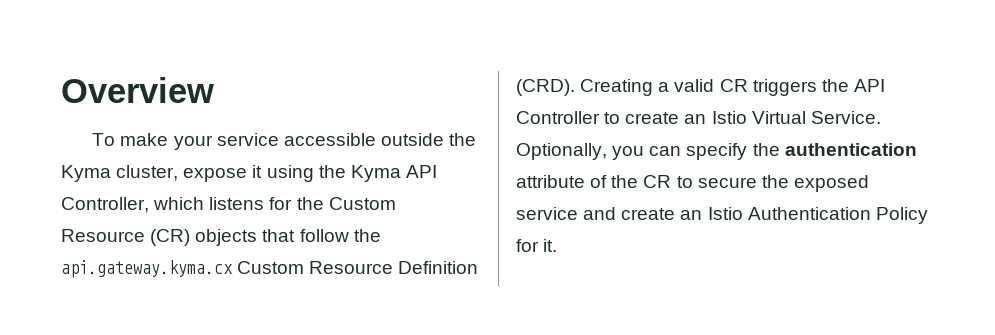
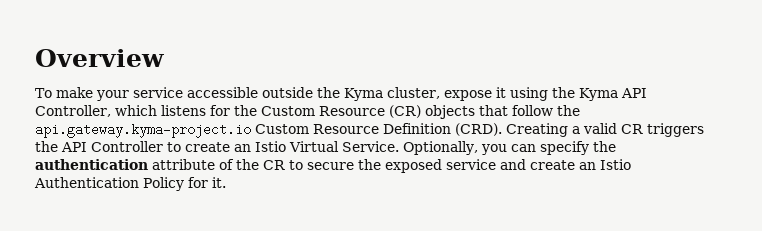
- To make your service accessible outside the Kyma cluster, expose it using the Kyma API Controller, which listens for the Custom Resource (CR) objects that follow the api.gateway.kyma.cx Custom Resource Definition (CRD).
+ To make your service accessible outside the Kyma cluster, expose it using the Kyma API Controller, which listens for the Custom Resource (CR) objects that follow the api.gateway.kyma-project.io Custom Resource Definition (CRD).

